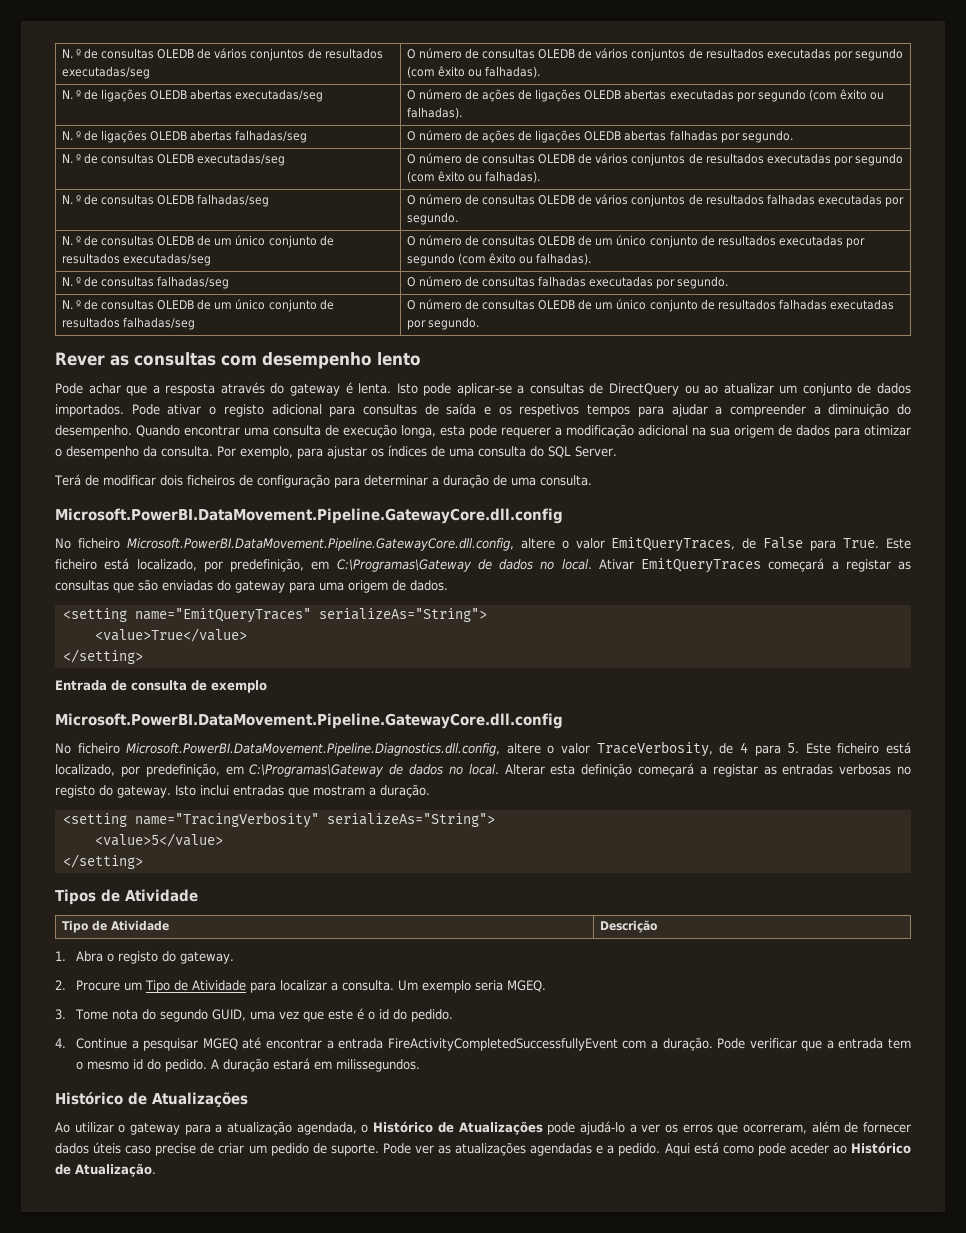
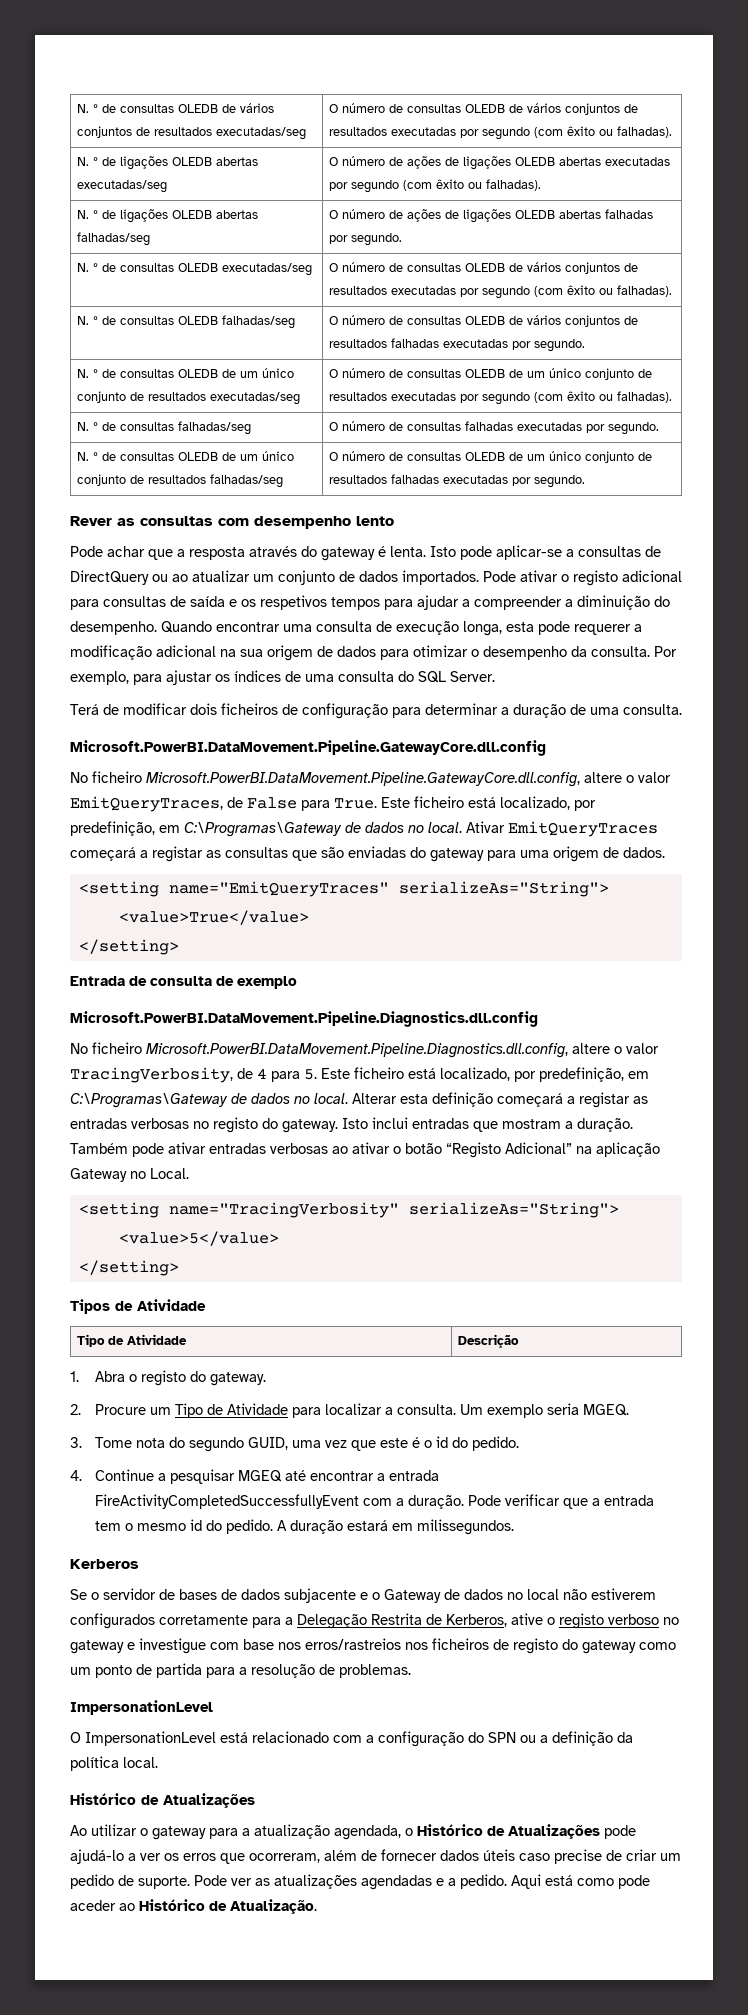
  Entrada de consulta de exemplo
- Microsoft.PowerBI.DataMovement.Pipeline.GatewayCore.dll.config
+ Microsoft.PowerBI.DataMovement.Pipeline.Diagnostics.dll.config
- No ficheiro Microsoft.PowerBI.DataMovement.Pipeline.Diagnostics.dll.config, altere o valor TraceVerbosity, de 4 para 5. Este ficheiro está localizado, por predefinição, em C:\Programas\Gateway de dados no local.
+ No ficheiro Microsoft.PowerBI.DataMovement.Pipeline.Diagnostics.dll.config, altere o valor TracingVerbosity, de 4 para 5. Este ficheiro está localizado, por predefinição, em C:\Programas\Gateway de dados no local.
+ Também pode ativar entradas verbosas ao ativar o botão “Registo Adicional” na aplicação Gateway no Local.
+ Kerberos
+ Se o servidor de bases de dados subjacente e o Gateway de dados no local não estiverem configurados corretamente para a Delegação Restrita de Kerberos, ative o registo verboso no gateway e investigue com base nos erros/rastreios nos ficheiros de registo do gateway como um ponto de partida para a resolução de problemas.
+ ImpersonationLevel
+ O ImpersonationLevel está relacionado com a configuração do SPN ou a definição da política local.

